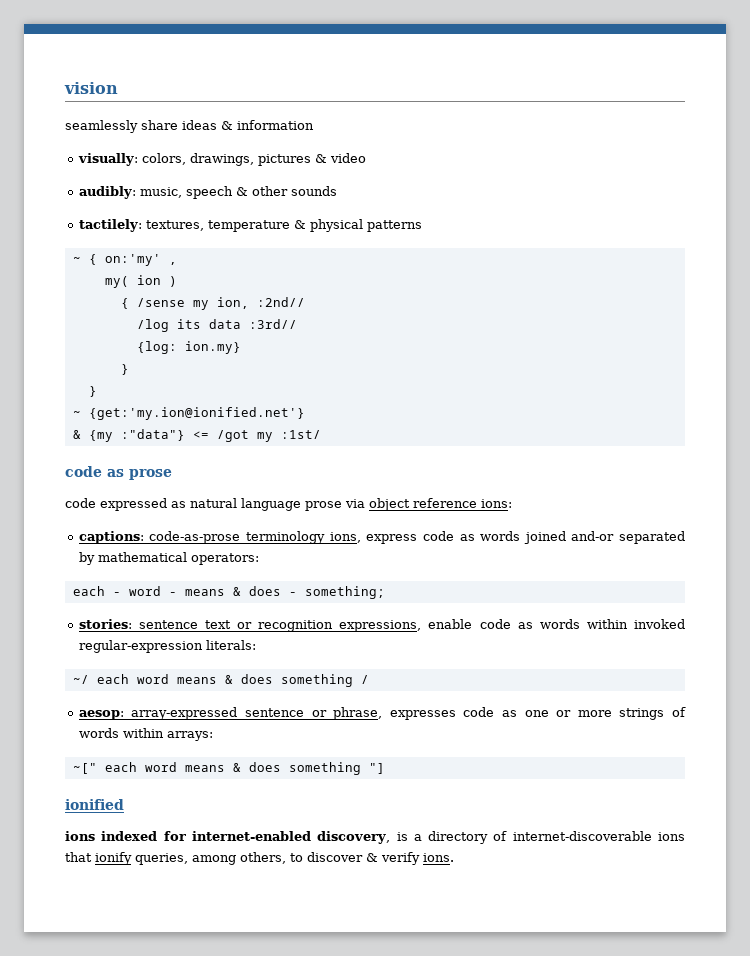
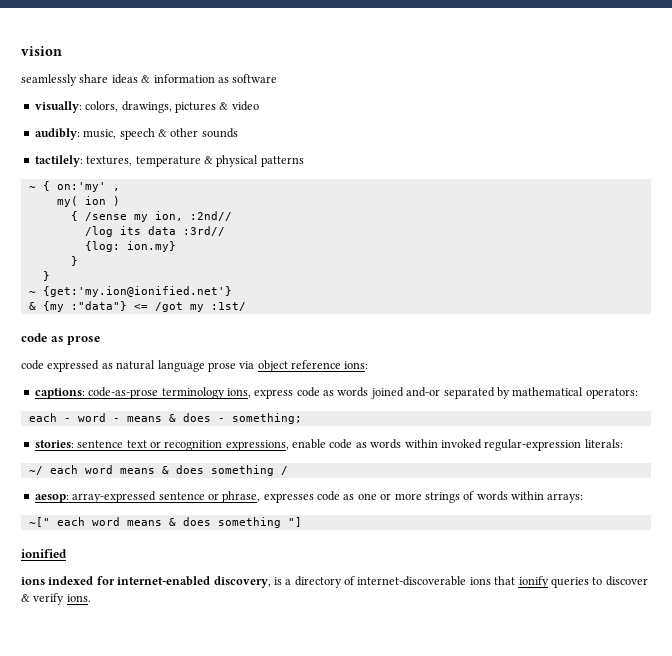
- seamlessly share ideas & information
+ seamlessly share ideas & information as software
- ions indexed for internet-enabled discovery, is a directory of internet-discoverable ions that ionify queries, among others, to discover & verify ions.
+ ions indexed for internet-enabled discovery, is a directory of internet-discoverable ions that ionify queries to discover & verify ions.

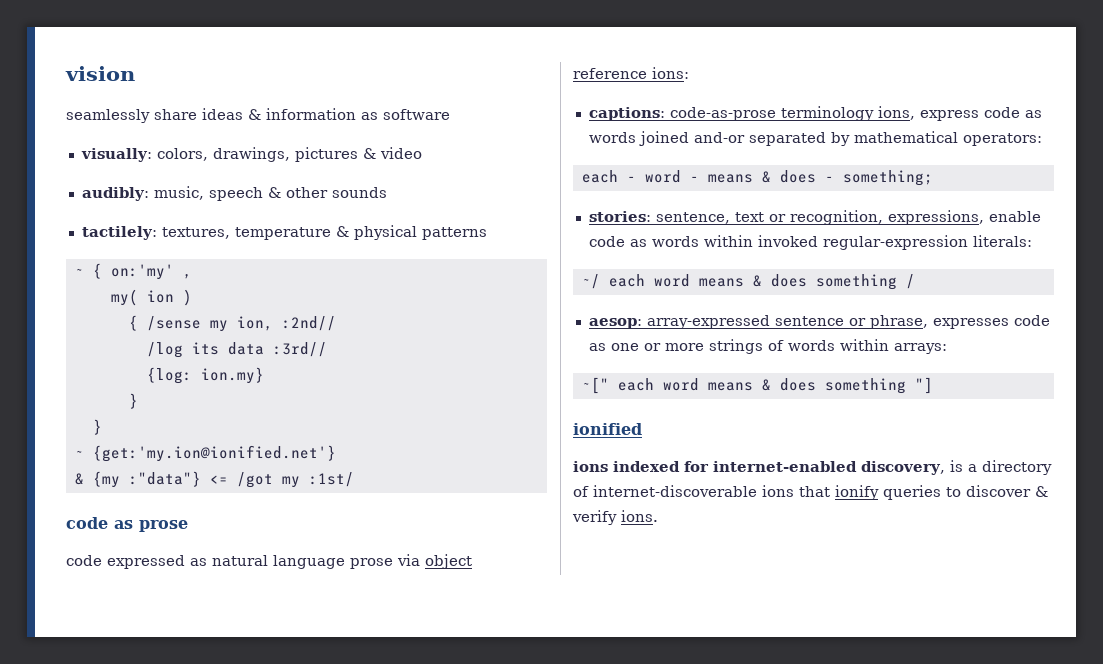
- stories: sentence text or recognition expressions, enable code as words within invoked regular-expression literals:
+ stories: sentence, text or recognition, expressions, enable code as words within invoked regular-expression literals:

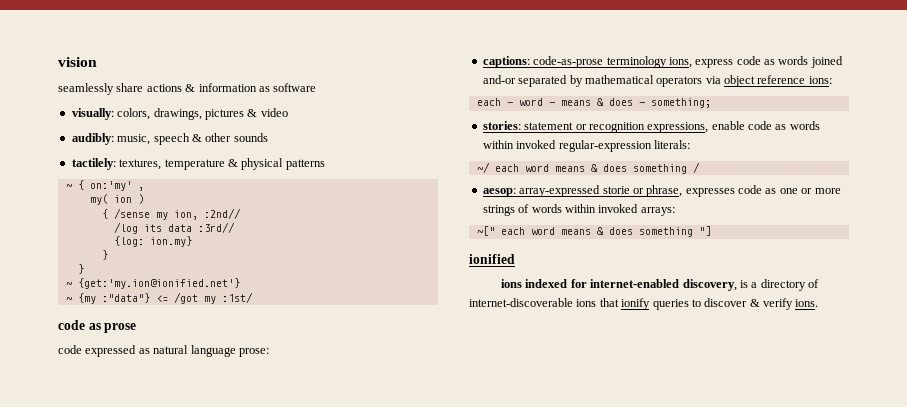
- seamlessly share ideas & information as software
+ seamlessly share actions & information as software
- & {my :"data"} <= /got my :1st/
+ ~ {my :"data"} <= /got my :1st/
- code expressed as natural language prose via object reference ions:
+ code expressed as natural language prose:
- captions: code-as-prose terminology ions, express code as words joined and-or separated by mathematical operators:
+ captions: code-as-prose terminology ions, express code as words joined and-or separated by mathematical operators via object reference ions:
- stories: sentence, text or recognition, expressions, enable code as words within invoked regular-expression literals:
+ stories: statement or recognition expressions, enable code as words within invoked regular-expression literals:
- aesop: array-expressed sentence or phrase, expresses code as one or more strings of words within arrays:
+ aesop: array-expressed storie or phrase, expresses code as one or more strings of words within invoked arrays:

